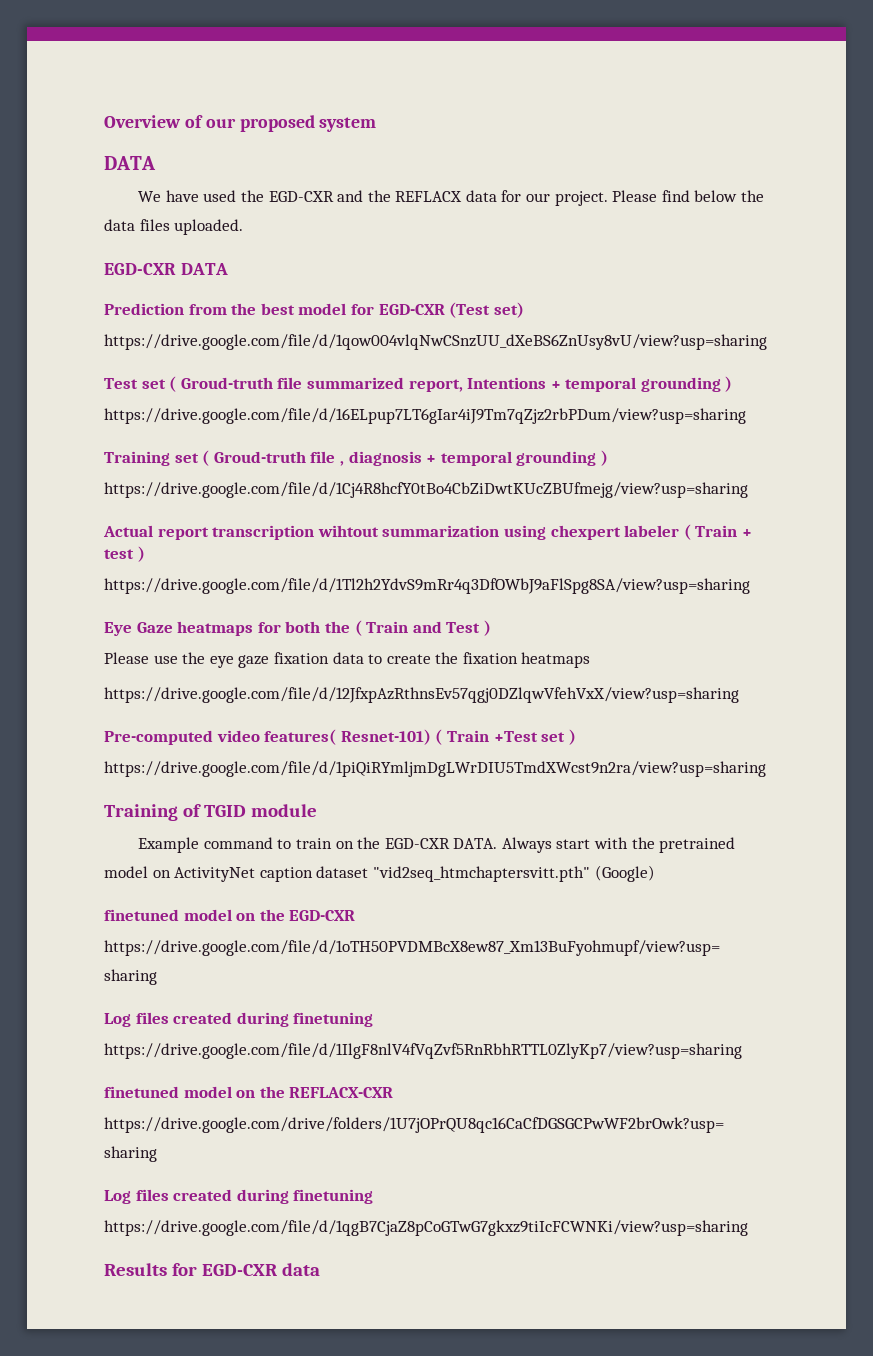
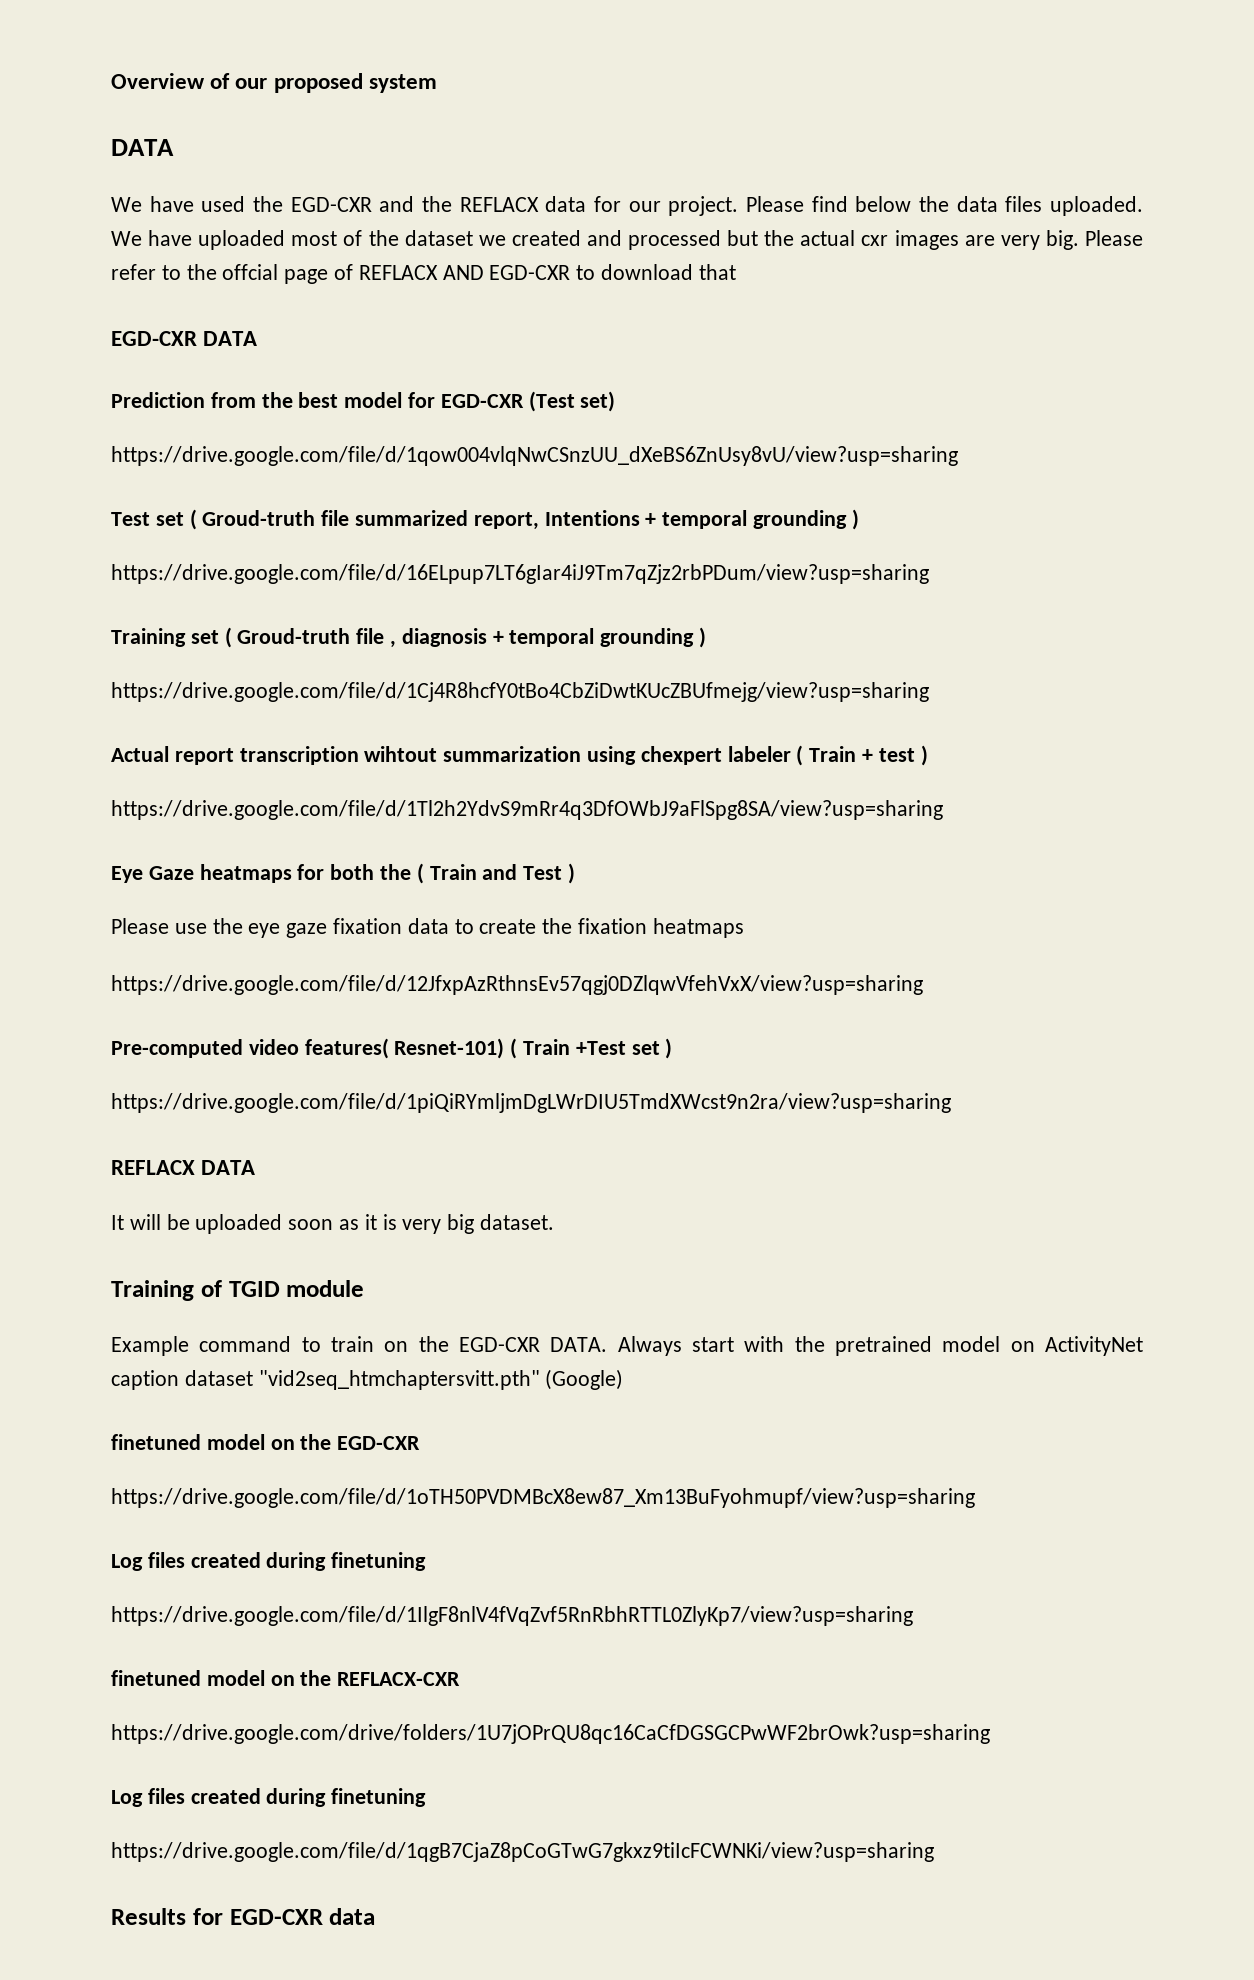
+ We have uploaded most of the dataset we created and processed but the actual cxr images are very big. Please refer to the offcial page of REFLACX AND EGD-CXR to download that
+ REFLACX DATA
+ It will be uploaded soon as it is very big dataset.

